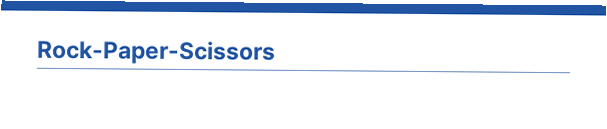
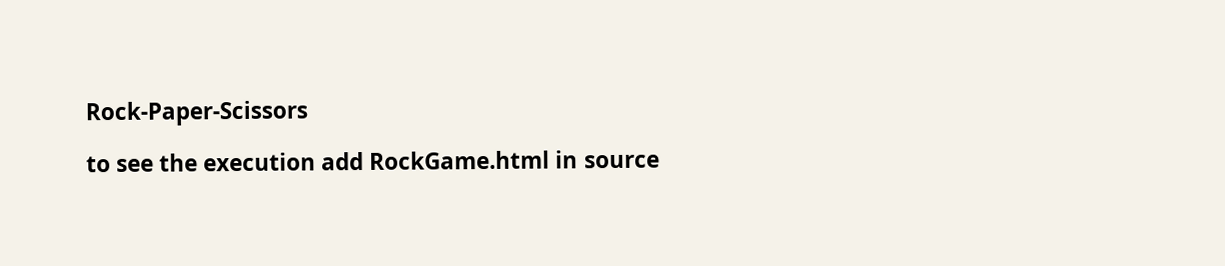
+ to see the execution add RockGame.html in source

